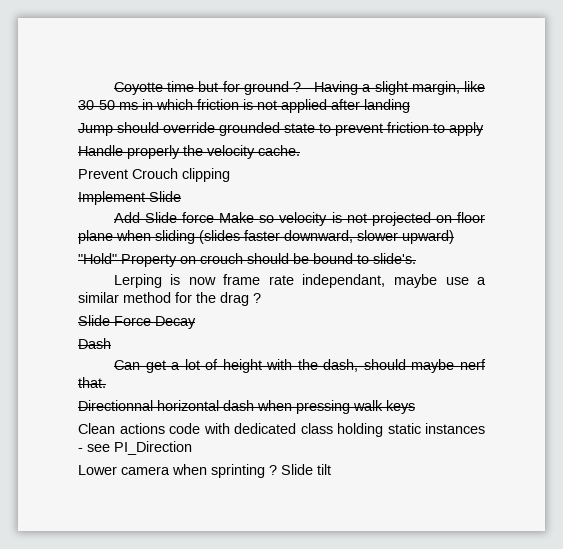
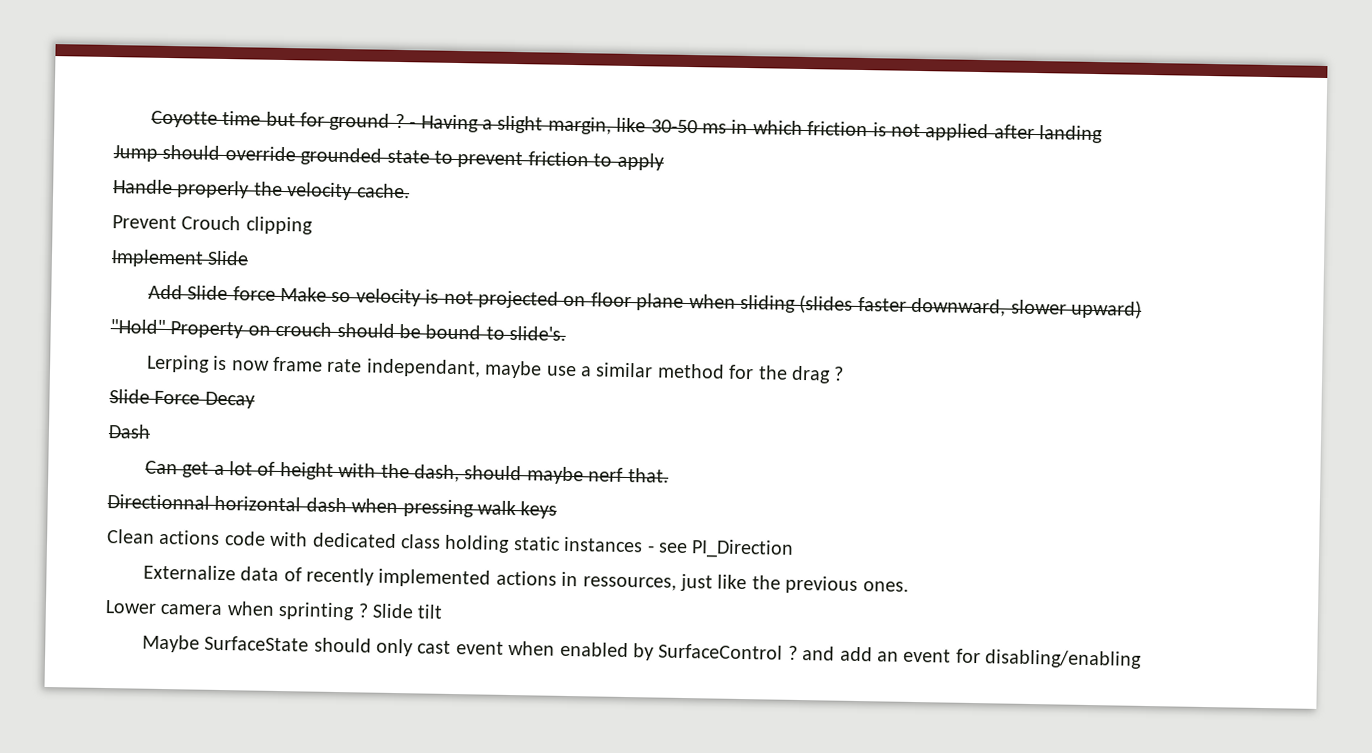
+ Externalize data of recently implemented actions in ressources, just like the previous ones.
+ Maybe SurfaceState should only cast event when enabled by SurfaceControl ? and add an event for disabling/enabling

